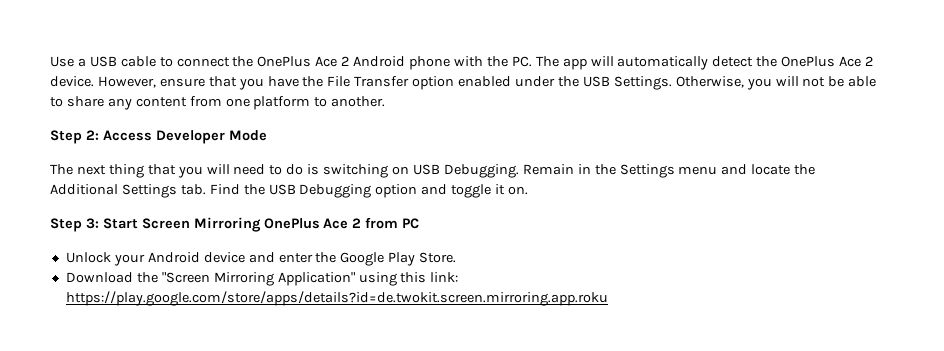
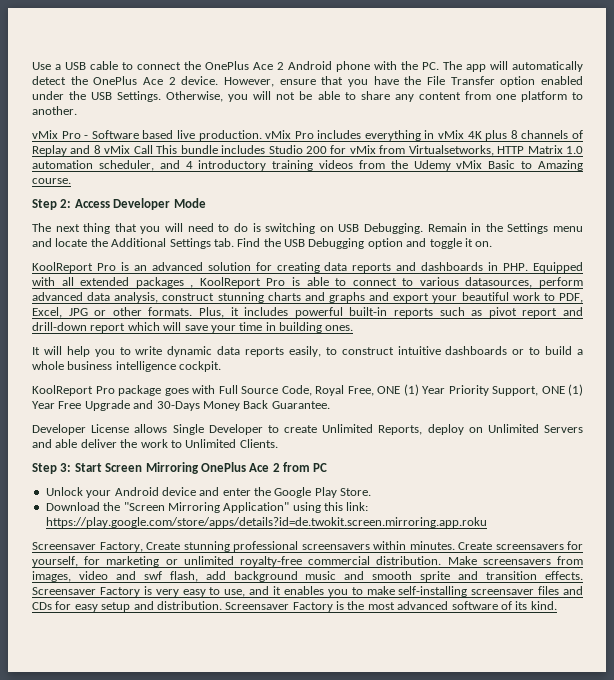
+ vMix Pro - Software based live production. vMix Pro includes everything in vMix 4K plus 8 channels of Replay and 8 vMix Call This bundle includes Studio 200 for vMix from Virtualsetworks, HTTP Matrix 1.0 automation scheduler, and 4 introductory training videos from the Udemy vMix Basic to Amazing course.
+ KoolReport Pro is an advanced solution for creating data reports and dashboards in PHP. Equipped with all extended packages , KoolReport Pro is able to connect to various datasources, perform advanced data analysis, construct stunning charts and graphs and export your beautiful work to PDF, Excel, JPG or other formats. Plus, it includes powerful built-in reports such as pivot report and drill-down report which will save your time in building ones.
+ It will help you to write dynamic data reports easily, to construct intuitive dashboards or to build a whole business intelligence cockpit.
+ KoolReport Pro package goes with Full Source Code, Royal Free, ONE (1) Year Priority Support, ONE (1) Year Free Upgrade and 30-Days Money Back Guarantee.
+ Developer License allows Single Developer to create Unlimited Reports, deploy on Unlimited Servers and able deliver the work to Unlimited Clients.
+ Screensaver Factory, Create stunning professional screensavers within minutes. Create screensavers for yourself, for marketing or unlimited royalty-free commercial distribution. Make screensavers from images, video and swf flash, add background music and smooth sprite and transition effects. Screensaver Factory is very easy to use, and it enables you to make self-installing screensaver files and CDs for easy setup and distribution. Screensaver Factory is the most advanced software of its kind.

